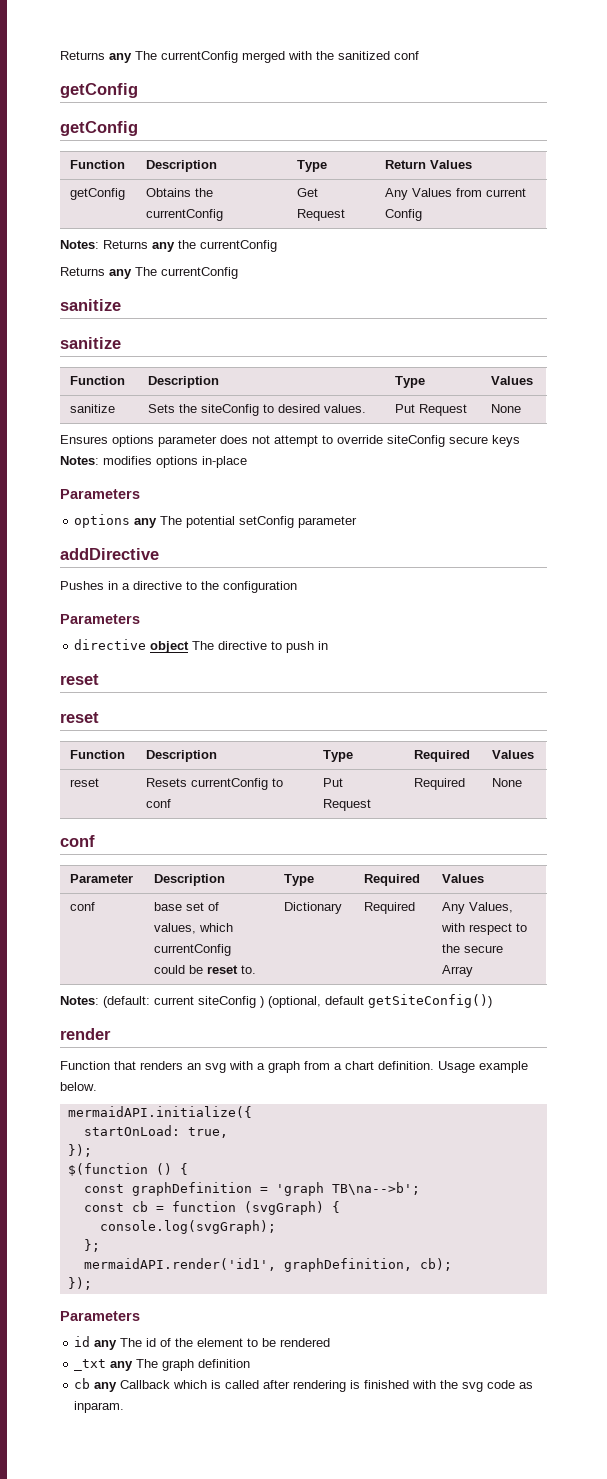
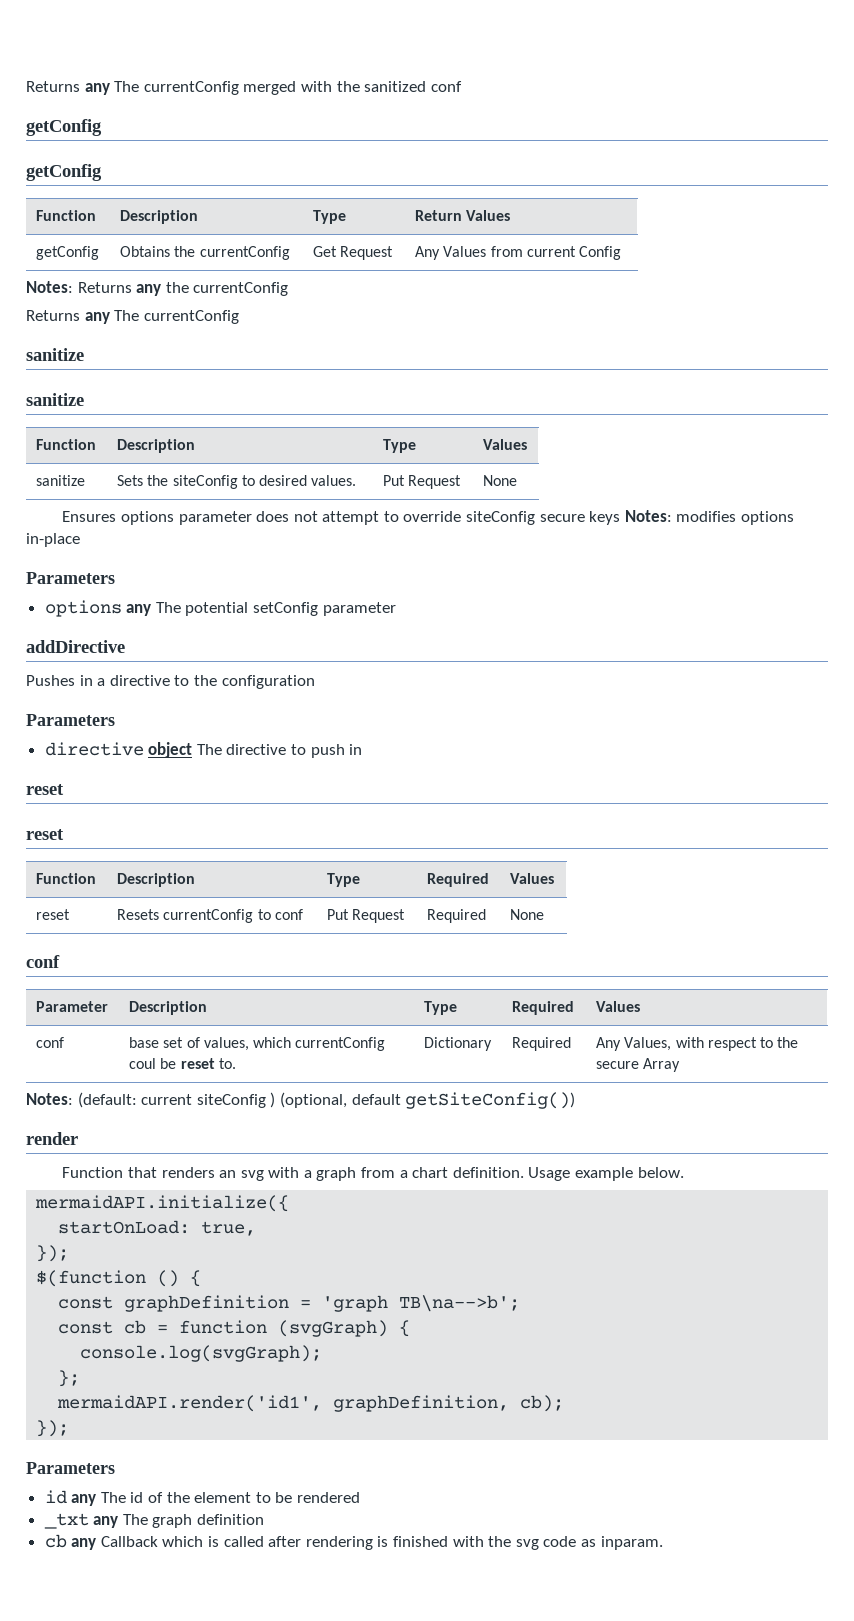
- conf | base set of values, which currentConfig could be reset to. | Dictionary | Required | Any Values, with respect to the secure Array
+ conf | base set of values, which currentConfig coul be reset to. | Dictionary | Required | Any Values, with respect to the secure Array

